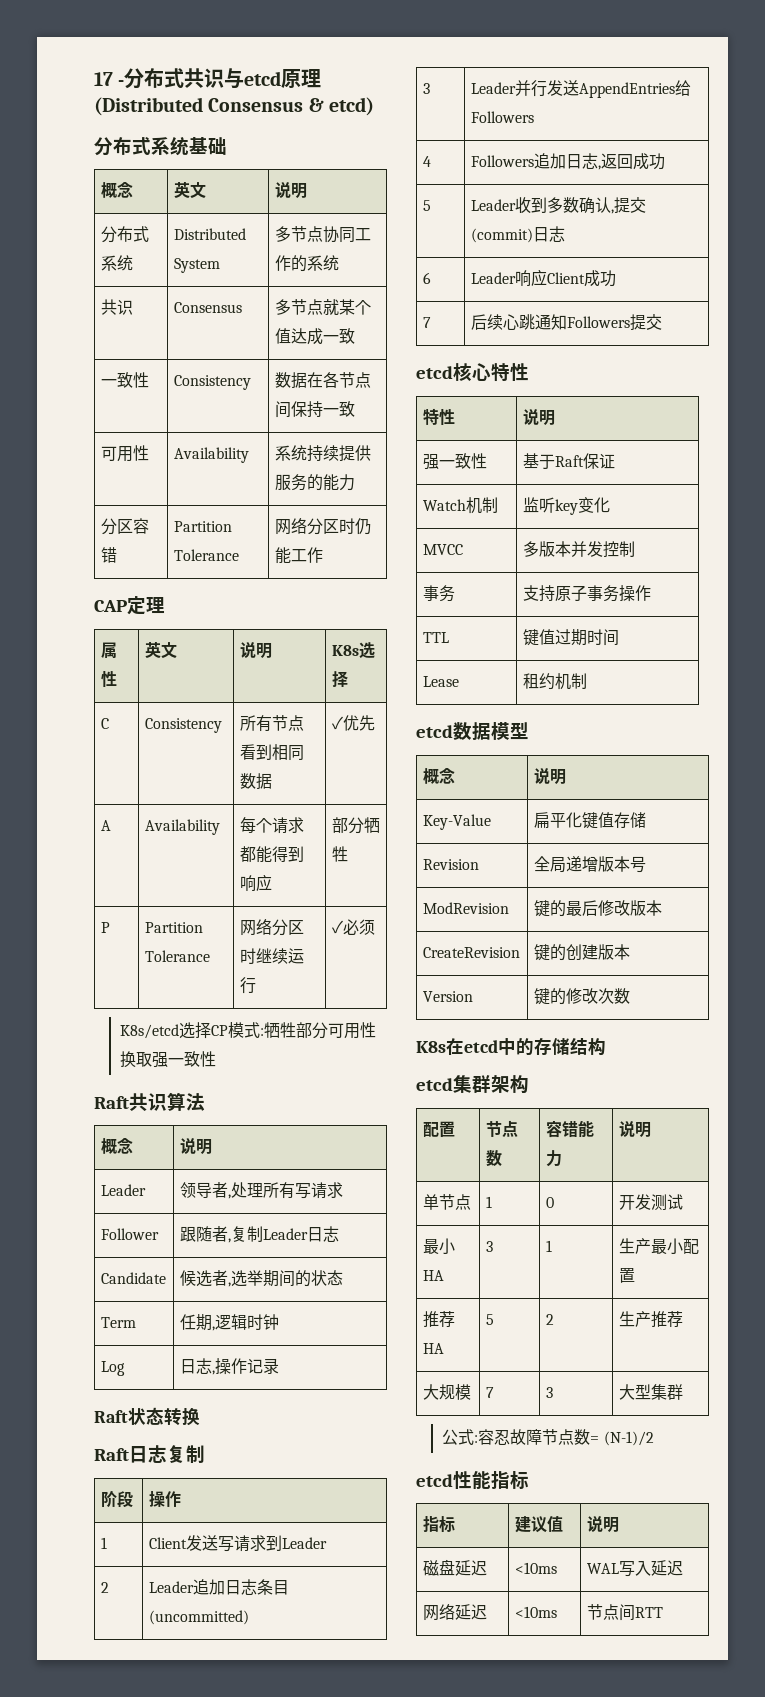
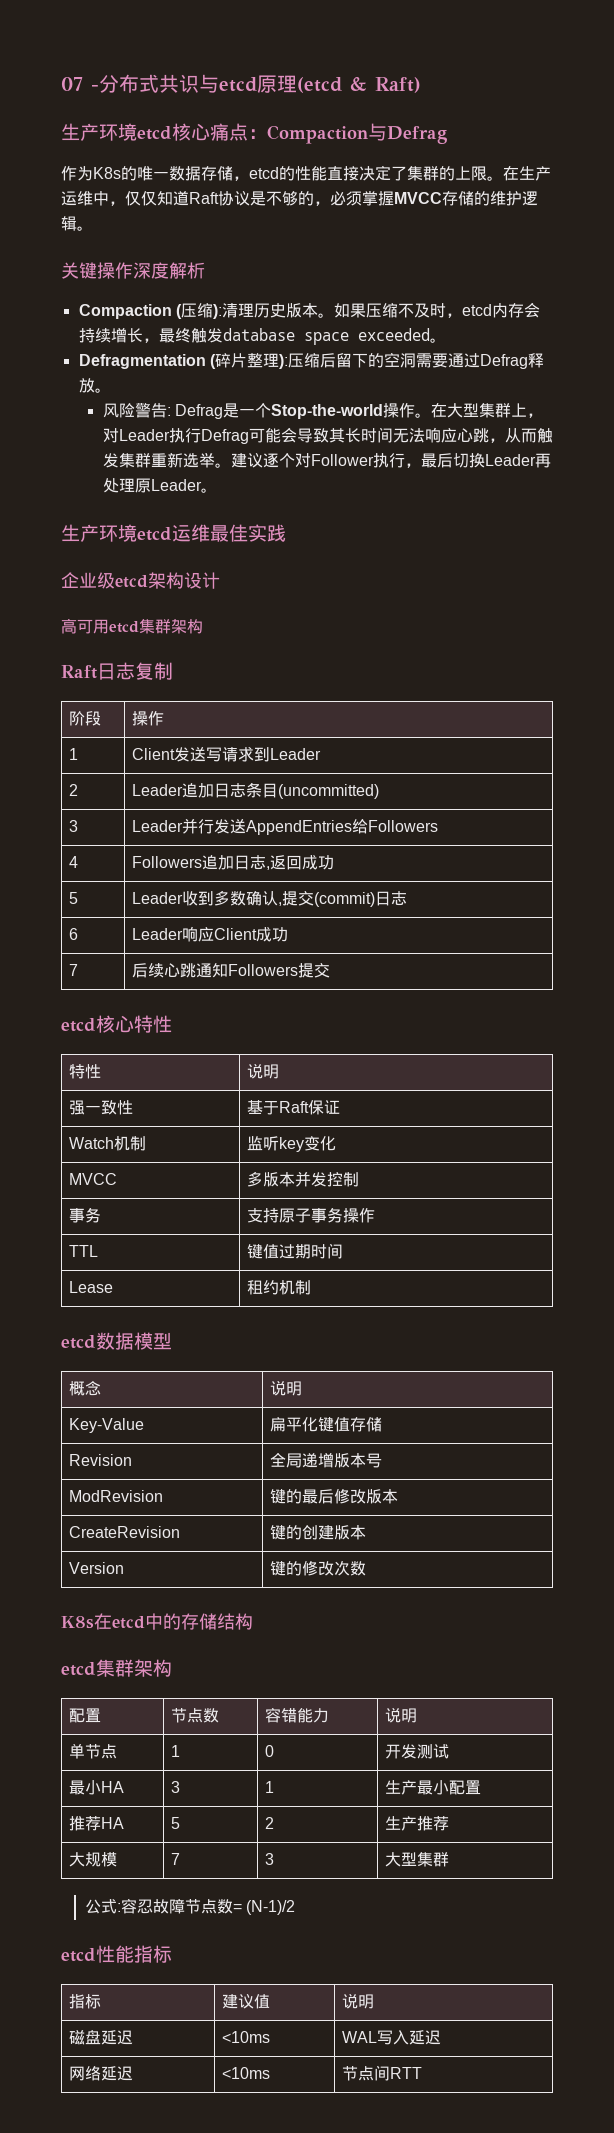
- 17 -分布式共识与etcd原理(Distributed Consensus & etcd)
- 分布式系统基础
- 概念 | 英文 | 说明
- 分布式系统 | Distributed System | 多节点协同工作的系统
- 共识 | Consensus | 多节点就某个值达成一致
- 一致性 | Consistency | 数据在各节点间保持一致
- 可用性 | Availability | 系统持续提供服务的能力
- 分区容错 | Partition Tolerance | 网络分区时仍能工作
- CAP定理
- 属性 | 英文 | 说明 | K8s选择
- C | Consistency | 所有节点看到相同数据 | ✓优先
- A | Availability | 每个请求都能得到响应 | 部分牺牲
- P | Partition Tolerance | 网络分区时继续运行 | ✓必须
- K8s/etcd选择CP模式:牺牲部分可用性换取强一致性
- Raft共识算法
- 概念 | 说明
- Leader | 领导者,处理所有写请求
- Follower | 跟随者,复制Leader日志
- Candidate | 候选者,选举期间的状态
- Term | 任期,逻辑时钟
- Log | 日志,操作记录
- Raft状态转换
+ 07 -分布式共识与etcd原理(etcd & Raft)
+ 生产环境etcd核心痛点：Compaction与Defrag
+ 作为K8s的唯一数据存储，etcd的性能直接决定了集群的上限。在生产运维中，仅仅知道Raft协议是不够的，必须掌握MVCC存储的维护逻辑。
+ 关键操作深度解析
+ Compaction (压缩):清理历史版本。如果压缩不及时，etcd内存会持续增长，最终触发database space exceeded。
+ Defragmentation (碎片整理):压缩后留下的空洞需要通过Defrag释放。
+ 风险警告: Defrag是一个Stop-the-world操作。在大型集群上，对Leader执行Defrag可能会导致其长时间无法响应心跳，从而触发集群重新选举。建议逐个对Follower执行，最后切换Leader再处理原Leader。
+ 生产环境etcd运维最佳实践
+ 企业级etcd架构设计
+ 高可用etcd集群架构

